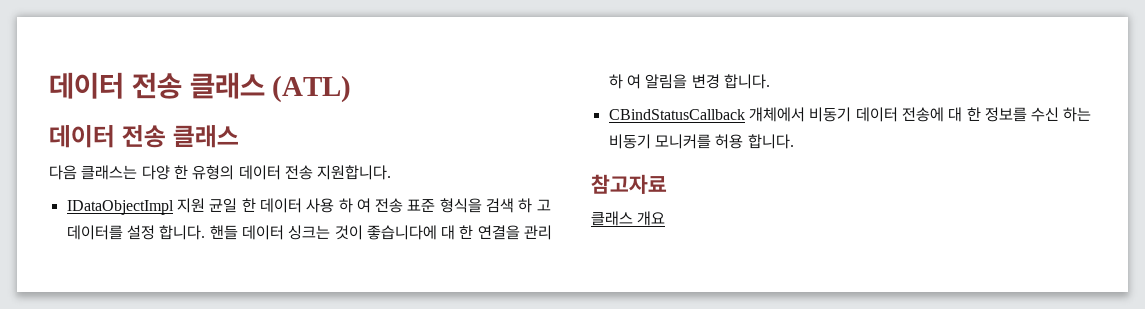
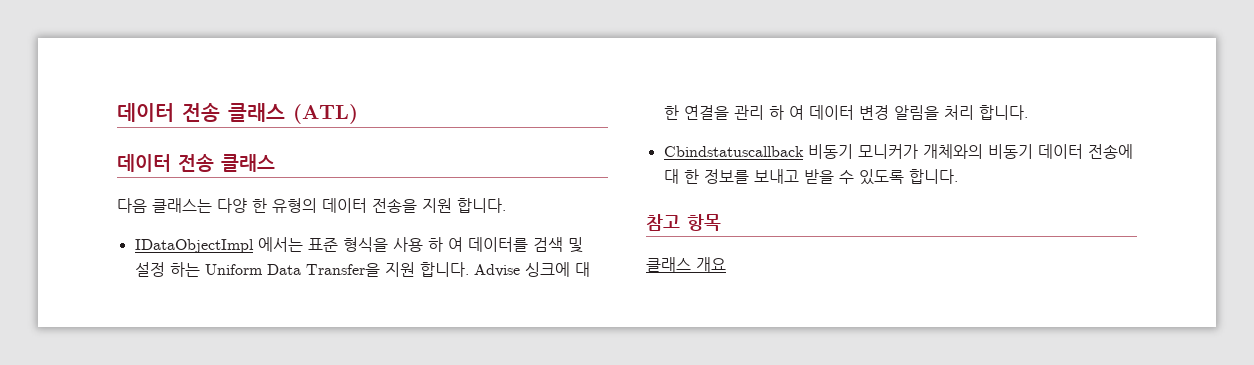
- 다음 클래스는 다양 한 유형의 데이터 전송 지원합니다.
- IDataObjectImpl 지원 균일 한 데이터 사용 하 여 전송 표준 형식을 검색 하 고 데이터를 설정 합니다. 핸들 데이터 싱크는 것이 좋습니다에 대 한 연결을 관리 하 여 알림을 변경 합니다.
- CBindStatusCallback 개체에서 비동기 데이터 전송에 대 한 정보를 수신 하는 비동기 모니커를 허용 합니다.
- 참고자료
+ 다음 클래스는 다양 한 유형의 데이터 전송을 지원 합니다.
+ IDataObjectImpl 에서는 표준 형식을 사용 하 여 데이터를 검색 및 설정 하는 Uniform Data Transfer을 지원 합니다. Advise 싱크에 대 한 연결을 관리 하 여 데이터 변경 알림을 처리 합니다.
+ Cbindstatuscallback 비동기 모니커가 개체와의 비동기 데이터 전송에 대 한 정보를 보내고 받을 수 있도록 합니다.
+ 참고 항목

